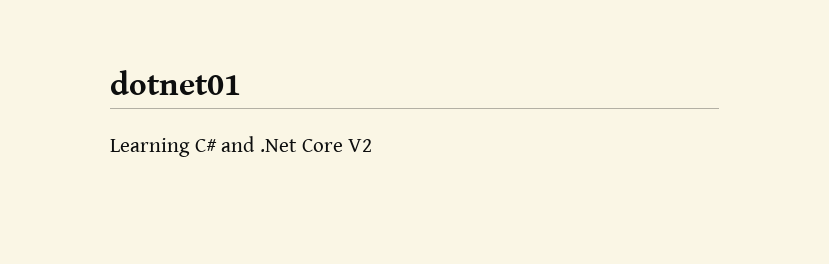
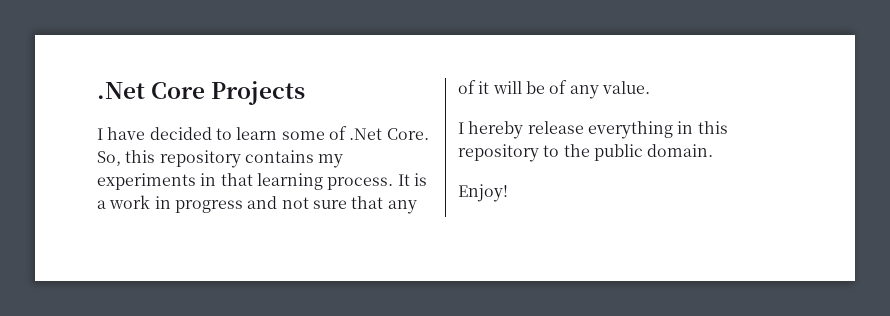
- dotnet01
- Learning C# and .Net Core V2
+ .Net Core Projects
+ I have decided to learn some of .Net Core. So, this repository contains my experiments in that learning process. It is a work in progress and not sure that any of it will be of any value.
+ I hereby release everything in this repository to the public domain.
+ Enjoy!

